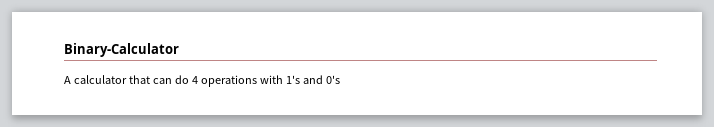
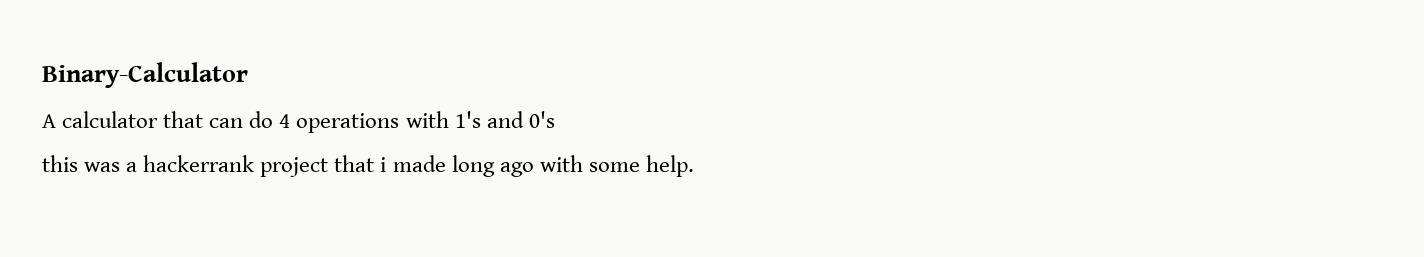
+ this was a hackerrank project that i made long ago with some help.

